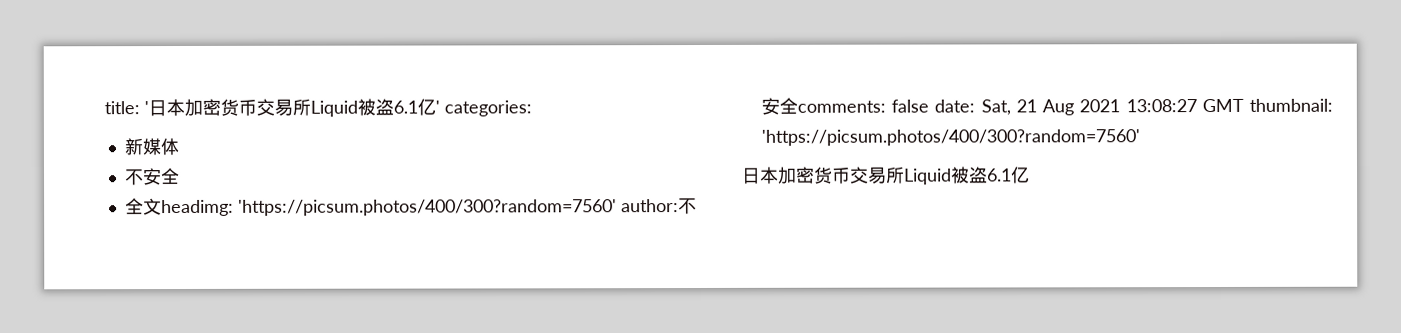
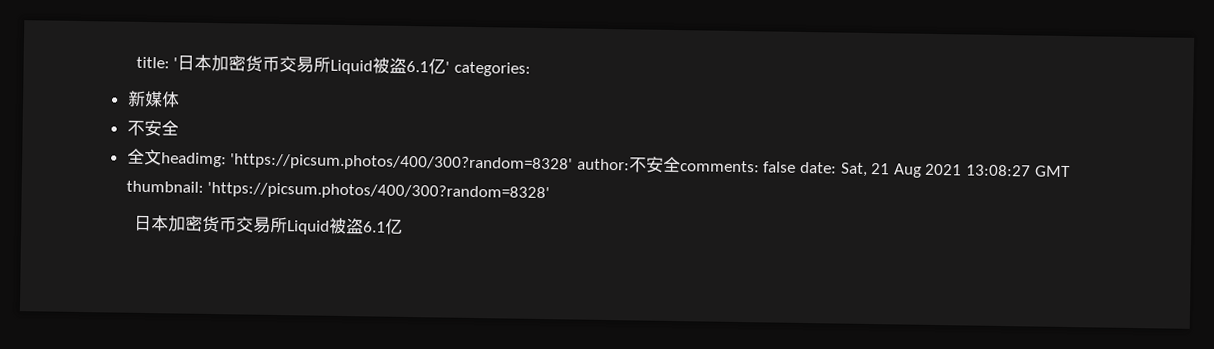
- 全文headimg: 'https://picsum.photos/400/300?random=7560' author:不安全comments: false date: Sat, 21 Aug 2021 13:08:27 GMT thumbnail: 'https://picsum.photos/400/300?random=7560'
+ 全文headimg: 'https://picsum.photos/400/300?random=8328' author:不安全comments: false date: Sat, 21 Aug 2021 13:08:27 GMT thumbnail: 'https://picsum.photos/400/300?random=8328'

